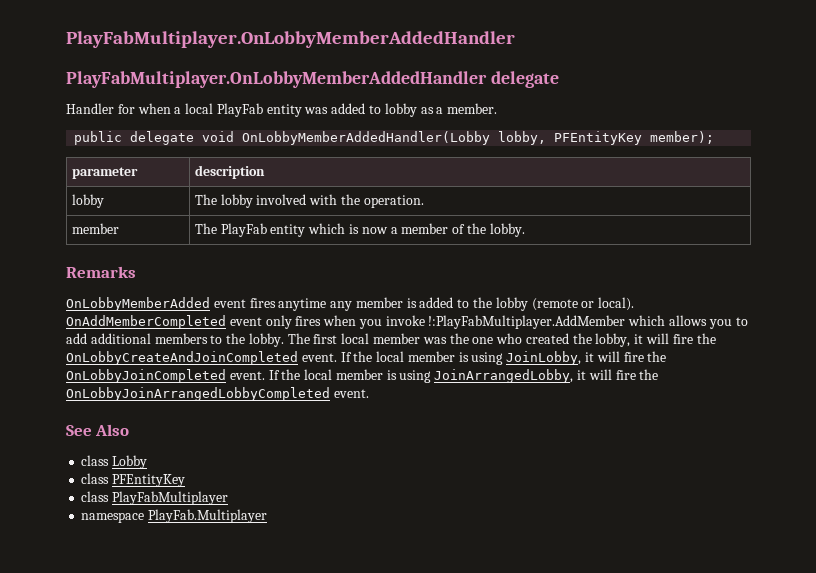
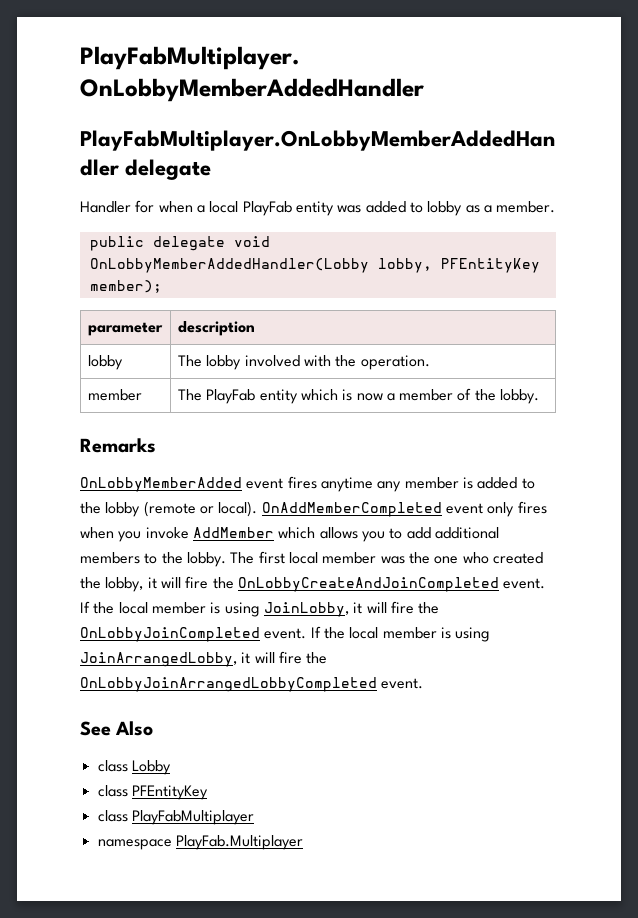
- OnAddMemberCompleted event only fires when you invoke !:PlayFabMultiplayer.AddMember which allows you to add additional members to the lobby.
+ OnAddMemberCompleted event only fires when you invoke AddMember which allows you to add additional members to the lobby.

